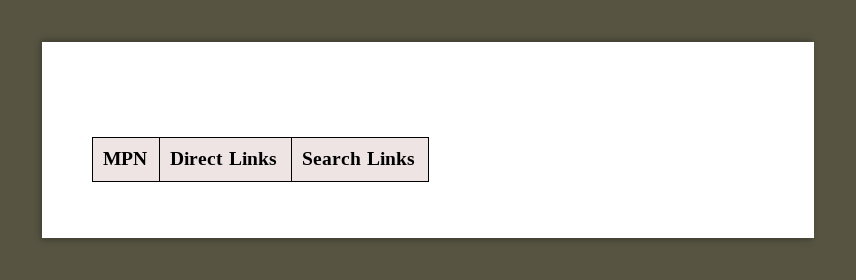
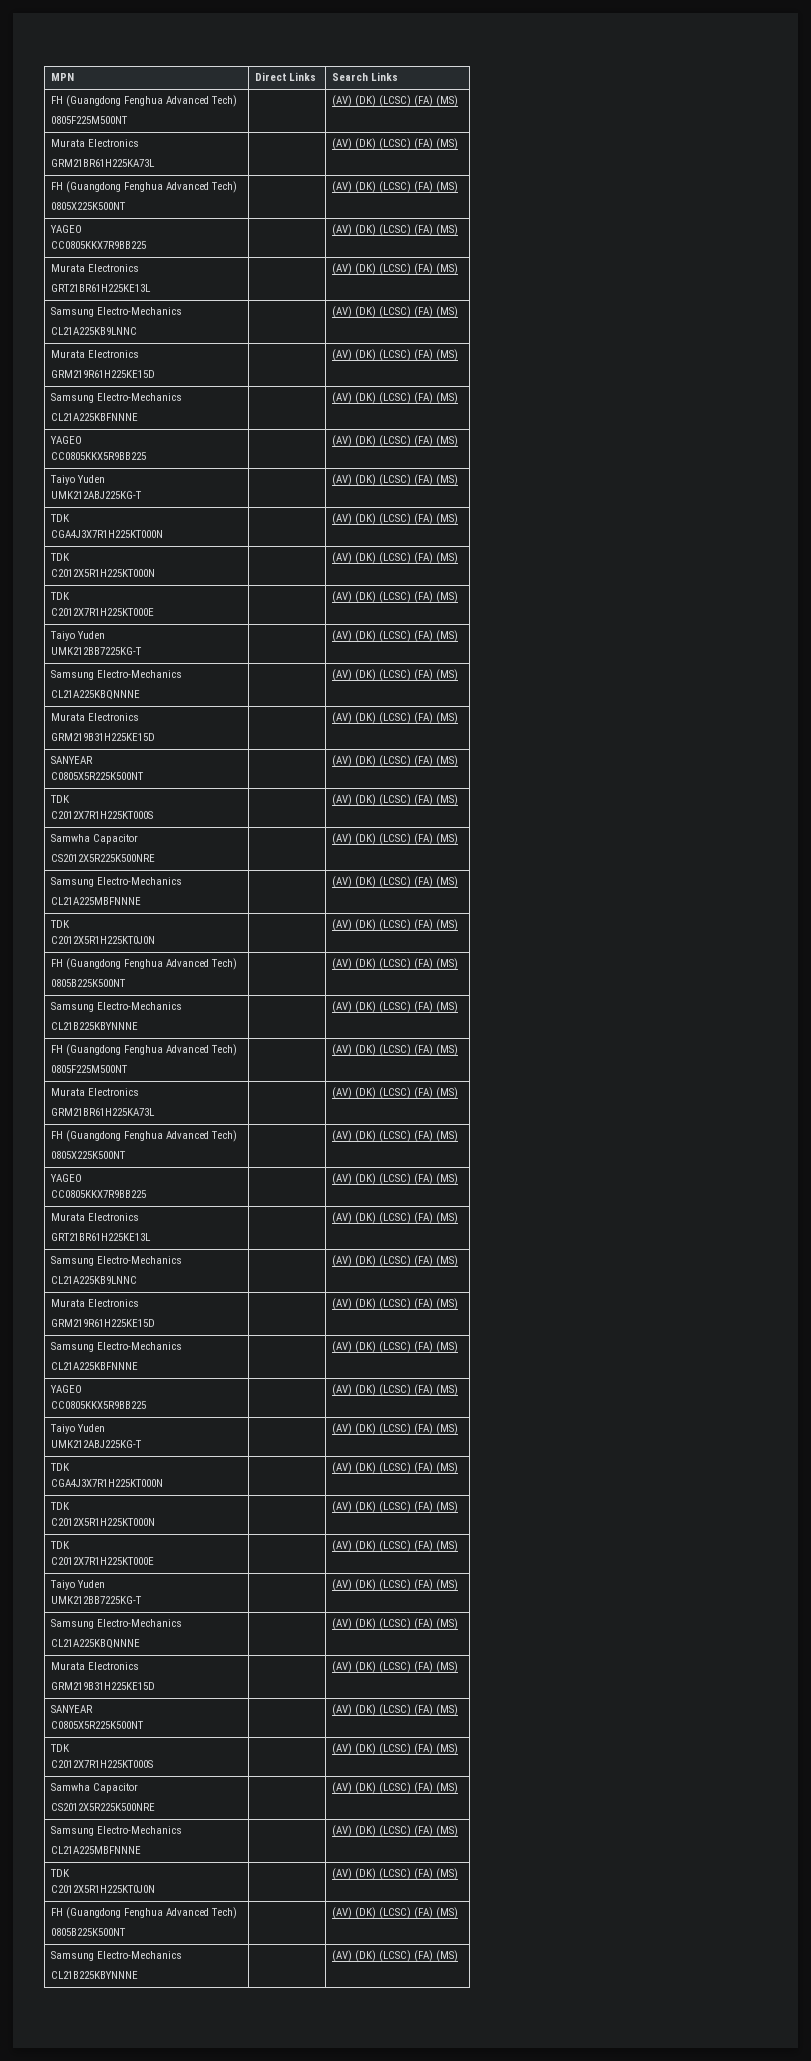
  MPN | Direct Links | Search Links
+ FH (Guangdong Fenghua Advanced Tech)
+ 0805F225M500NT | | (AV) (DK) (LCSC) (FA) (MS)
+ Murata Electronics
+ GRM21BR61H225KA73L | | (AV) (DK) (LCSC) (FA) (MS)
+ FH (Guangdong Fenghua Advanced Tech)
+ 0805X225K500NT | | (AV) (DK) (LCSC) (FA) (MS)
+ YAGEO
+ CC0805KKX7R9BB225 | | (AV) (DK) (LCSC) (FA) (MS)
+ Murata Electronics
+ GRT21BR61H225KE13L | | (AV) (DK) (LCSC) (FA) (MS)
+ Samsung Electro-Mechanics
+ CL21A225KB9LNNC | | (AV) (DK) (LCSC) (FA) (MS)
+ Murata Electronics
+ GRM219R61H225KE15D | | (AV) (DK) (LCSC) (FA) (MS)
+ Samsung Electro-Mechanics
+ CL21A225KBFNNNE | | (AV) (DK) (LCSC) (FA) (MS)
+ YAGEO
+ CC0805KKX5R9BB225 | | (AV) (DK) (LCSC) (FA) (MS)
+ Taiyo Yuden
+ UMK212ABJ225KG-T | | (AV) (DK) (LCSC) (FA) (MS)
+ TDK
+ CGA4J3X7R1H225KT000N | | (AV) (DK) (LCSC) (FA) (MS)
+ TDK
+ C2012X5R1H225KT000N | | (AV) (DK) (LCSC) (FA) (MS)
+ TDK
+ C2012X7R1H225KT000E | | (AV) (DK) (LCSC) (FA) (MS)
+ Taiyo Yuden
+ UMK212BB7225KG-T | | (AV) (DK) (LCSC) (FA) (MS)
+ Samsung Electro-Mechanics
+ CL21A225KBQNNNE | | (AV) (DK) (LCSC) (FA) (MS)
+ Murata Electronics
+ GRM219B31H225KE15D | | (AV) (DK) (LCSC) (FA) (MS)
+ SANYEAR
+ C0805X5R225K500NT | | (AV) (DK) (LCSC) (FA) (MS)
+ TDK
+ C2012X7R1H225KT000S | | (AV) (DK) (LCSC) (FA) (MS)
+ Samwha Capacitor
+ CS2012X5R225K500NRE | | (AV) (DK) (LCSC) (FA) (MS)
+ Samsung Electro-Mechanics
+ CL21A225MBFNNNE | | (AV) (DK) (LCSC) (FA) (MS)
+ TDK
+ C2012X5R1H225KT0J0N | | (AV) (DK) (LCSC) (FA) (MS)
+ FH (Guangdong Fenghua Advanced Tech)
+ 0805B225K500NT | | (AV) (DK) (LCSC) (FA) (MS)
+ Samsung Electro-Mechanics
+ CL21B225KBYNNNE | | (AV) (DK) (LCSC) (FA) (MS)
+ FH (Guangdong Fenghua Advanced Tech)
+ 0805F225M500NT | | (AV) (DK) (LCSC) (FA) (MS)
+ Murata Electronics
+ GRM21BR61H225KA73L | | (AV) (DK) (LCSC) (FA) (MS)
+ FH (Guangdong Fenghua Advanced Tech)
+ 0805X225K500NT | | (AV) (DK) (LCSC) (FA) (MS)
+ YAGEO
+ CC0805KKX7R9BB225 | | (AV) (DK) (LCSC) (FA) (MS)
+ Murata Electronics
+ GRT21BR61H225KE13L | | (AV) (DK) (LCSC) (FA) (MS)
+ Samsung Electro-Mechanics
+ CL21A225KB9LNNC | | (AV) (DK) (LCSC) (FA) (MS)
+ Murata Electronics
+ GRM219R61H225KE15D | | (AV) (DK) (LCSC) (FA) (MS)
+ Samsung Electro-Mechanics
+ CL21A225KBFNNNE | | (AV) (DK) (LCSC) (FA) (MS)
+ YAGEO
+ CC0805KKX5R9BB225 | | (AV) (DK) (LCSC) (FA) (MS)
+ Taiyo Yuden
+ UMK212ABJ225KG-T | | (AV) (DK) (LCSC) (FA) (MS)
+ TDK
+ CGA4J3X7R1H225KT000N | | (AV) (DK) (LCSC) (FA) (MS)
+ TDK
+ C2012X5R1H225KT000N | | (AV) (DK) (LCSC) (FA) (MS)
+ TDK
+ C2012X7R1H225KT000E | | (AV) (DK) (LCSC) (FA) (MS)
+ Taiyo Yuden
+ UMK212BB7225KG-T | | (AV) (DK) (LCSC) (FA) (MS)
+ Samsung Electro-Mechanics
+ CL21A225KBQNNNE | | (AV) (DK) (LCSC) (FA) (MS)
+ Murata Electronics
+ GRM219B31H225KE15D | | (AV) (DK) (LCSC) (FA) (MS)
+ SANYEAR
+ C0805X5R225K500NT | | (AV) (DK) (LCSC) (FA) (MS)
+ TDK
+ C2012X7R1H225KT000S | | (AV) (DK) (LCSC) (FA) (MS)
+ Samwha Capacitor
+ CS2012X5R225K500NRE | | (AV) (DK) (LCSC) (FA) (MS)
+ Samsung Electro-Mechanics
+ CL21A225MBFNNNE | | (AV) (DK) (LCSC) (FA) (MS)
+ TDK
+ C2012X5R1H225KT0J0N | | (AV) (DK) (LCSC) (FA) (MS)
+ FH (Guangdong Fenghua Advanced Tech)
+ 0805B225K500NT | | (AV) (DK) (LCSC) (FA) (MS)
+ Samsung Electro-Mechanics
+ CL21B225KBYNNNE | | (AV) (DK) (LCSC) (FA) (MS)

